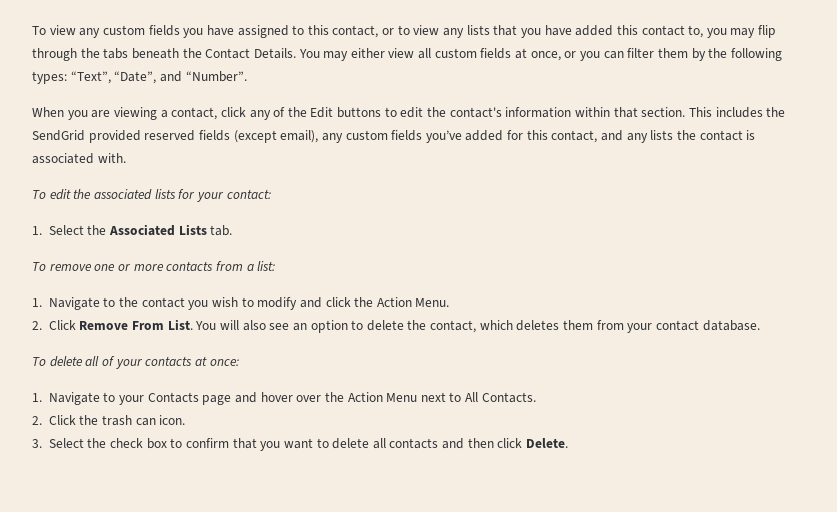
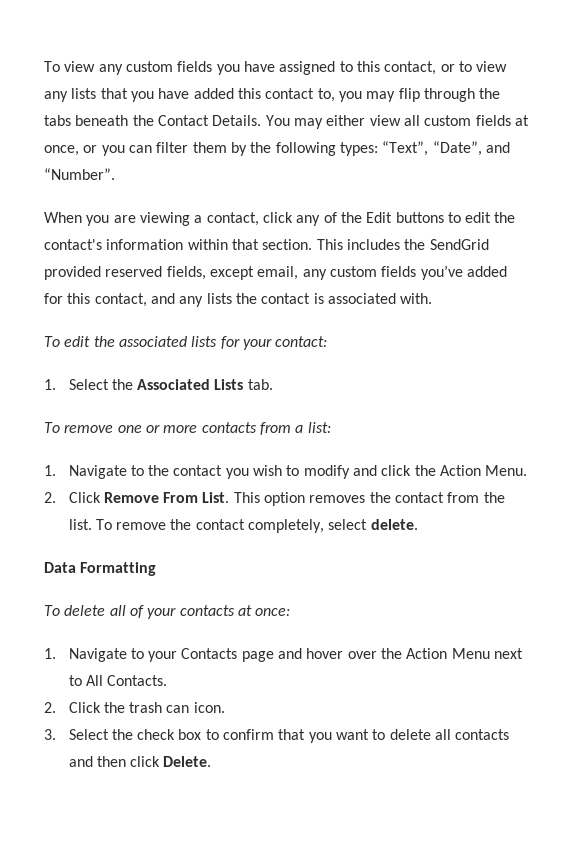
- This includes the SendGrid provided reserved fields (except email), any custom fields you’ve added for this contact, and any lists the contact is associated with.
+ This includes the SendGrid provided reserved fields, except email, any custom fields you’ve added for this contact, and any lists the contact is associated with.
- You will also see an option to delete the contact, which deletes them from your contact database.
+ This option removes the contact from the list. To remove the contact completely, select delete.
+ Data Formatting

